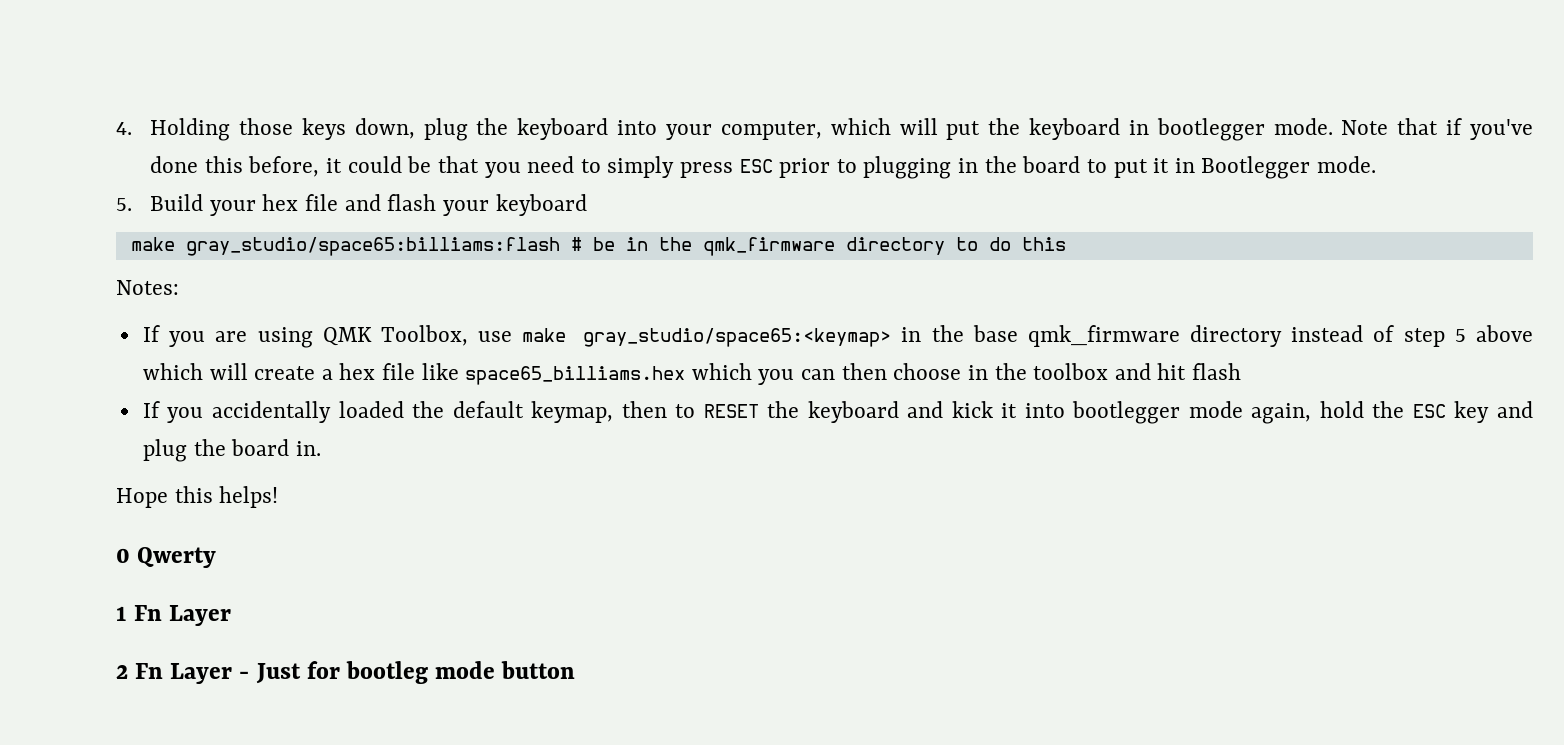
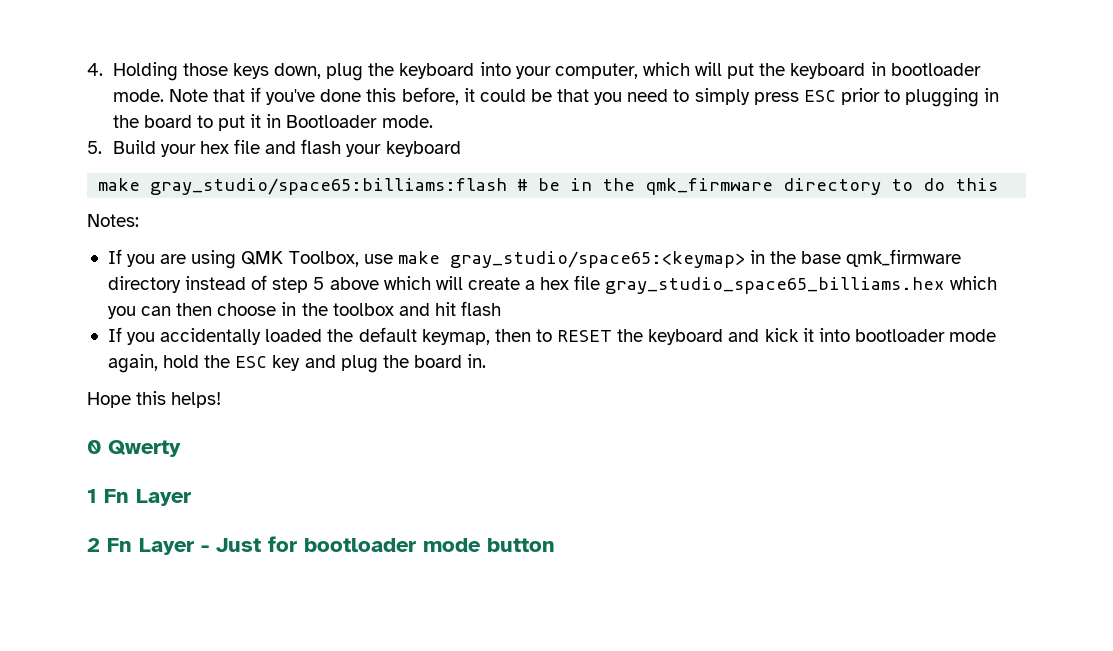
- 4. Holding those keys down, plug the keyboard into your computer, which will put the keyboard in bootlegger mode.
+ 4. Holding those keys down, plug the keyboard into your computer, which will put the keyboard in bootloader mode.
- Note that if you've done this before, it could be that you need to simply press ESC prior to plugging in the board to put it in Bootlegger mode.
+ Note that if you've done this before, it could be that you need to simply press ESC prior to plugging in the board to put it in Bootloader mode.
- If you are using QMK Toolbox, use make gray_studio/space65:<keymap> in the base qmk_firmware directory instead of step 5 above which will create a hex file like space65_billiams.hex which you can then choose in the toolbox and hit flash
+ If you are using QMK Toolbox, use make gray_studio/space65:<keymap> in the base qmk_firmware directory instead of step 5 above which will create a hex file gray_studio_space65_billiams.hex which you can then choose in the toolbox and hit flash
- If you accidentally loaded the default keymap, then to RESET the keyboard and kick it into bootlegger mode again, hold the ESC key and plug the board in.
+ If you accidentally loaded the default keymap, then to RESET the keyboard and kick it into bootloader mode again, hold the ESC key and plug the board in.
- 2 Fn Layer - Just for bootleg mode button
+ 2 Fn Layer - Just for bootloader mode button

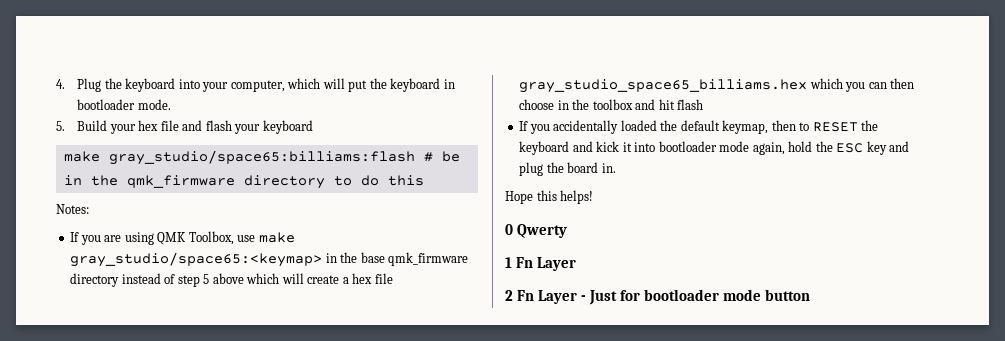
- 4. Holding those keys down, plug the keyboard into your computer, which will put the keyboard in bootloader mode. Note that if you've done this before, it could be that you need to simply press ESC prior to plugging in the board to put it in Bootloader mode.
+ 4. Plug the keyboard into your computer, which will put the keyboard in bootloader mode.

